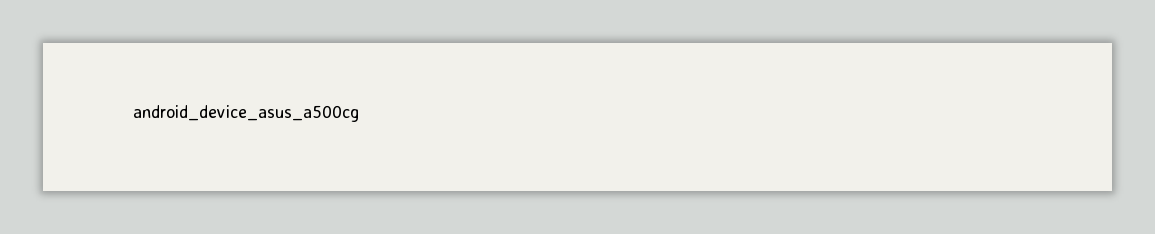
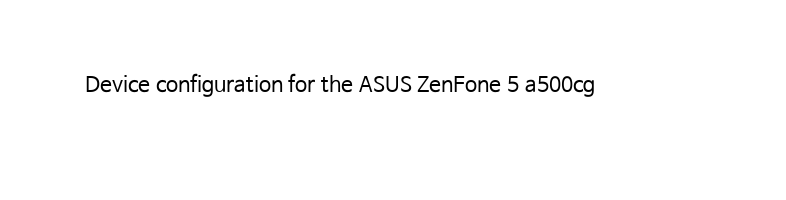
- android_device_asus_a500cg
+ Device configuration for the ASUS ZenFone 5 a500cg

